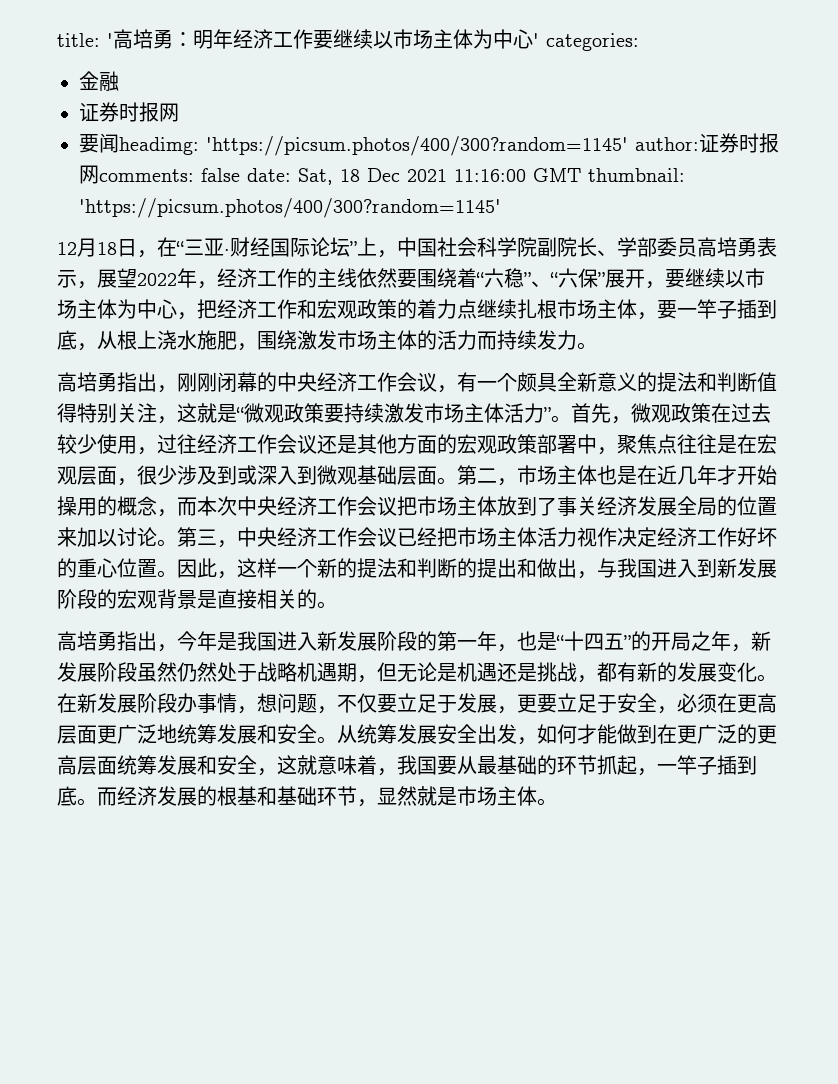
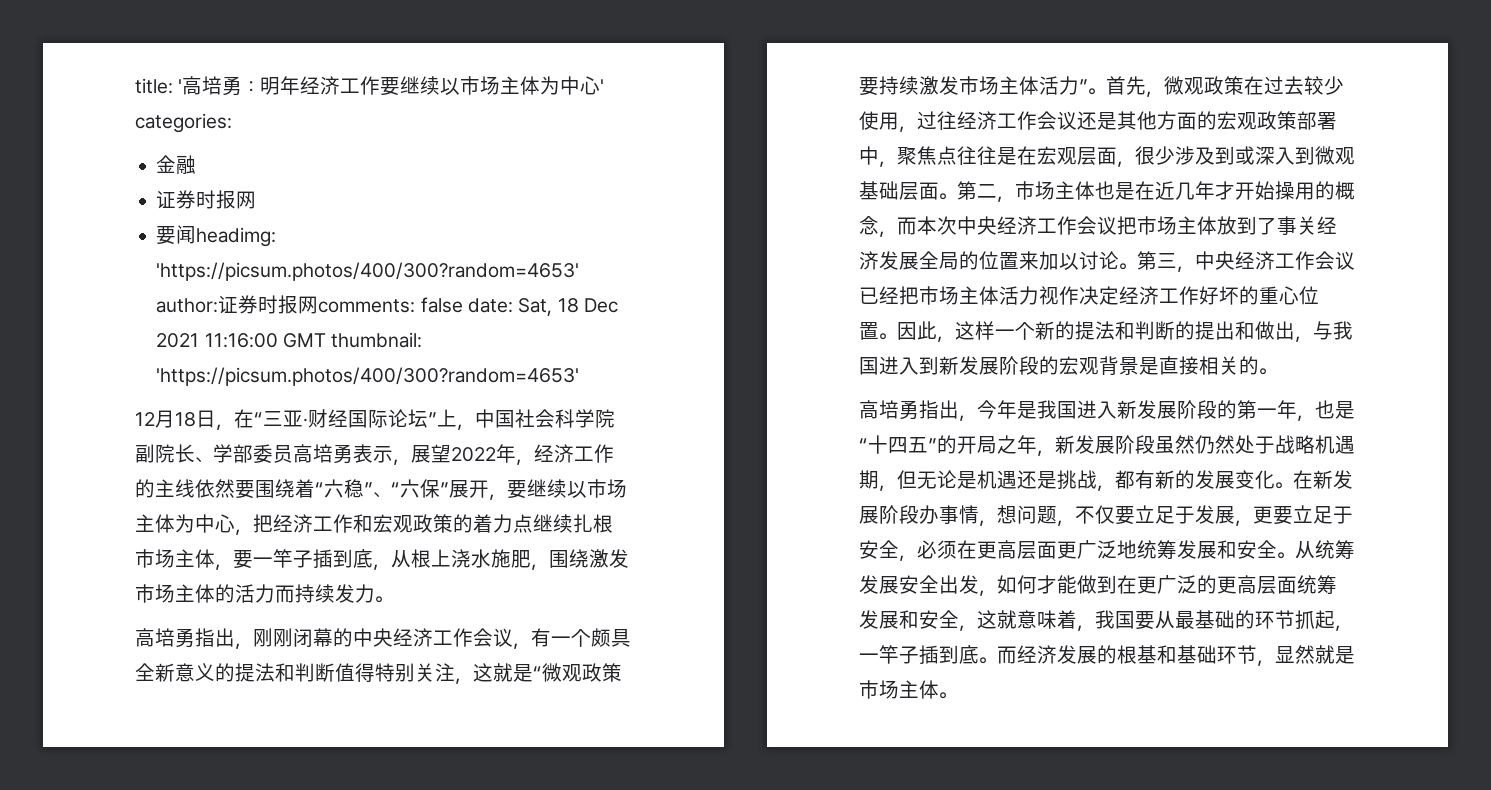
- 要闻headimg: 'https://picsum.photos/400/300?random=1145' author:证券时报网comments: false date: Sat, 18 Dec 2021 11:16:00 GMT thumbnail: 'https://picsum.photos/400/300?random=1145'
+ 要闻headimg: 'https://picsum.photos/400/300?random=4653' author:证券时报网comments: false date: Sat, 18 Dec 2021 11:16:00 GMT thumbnail: 'https://picsum.photos/400/300?random=4653'

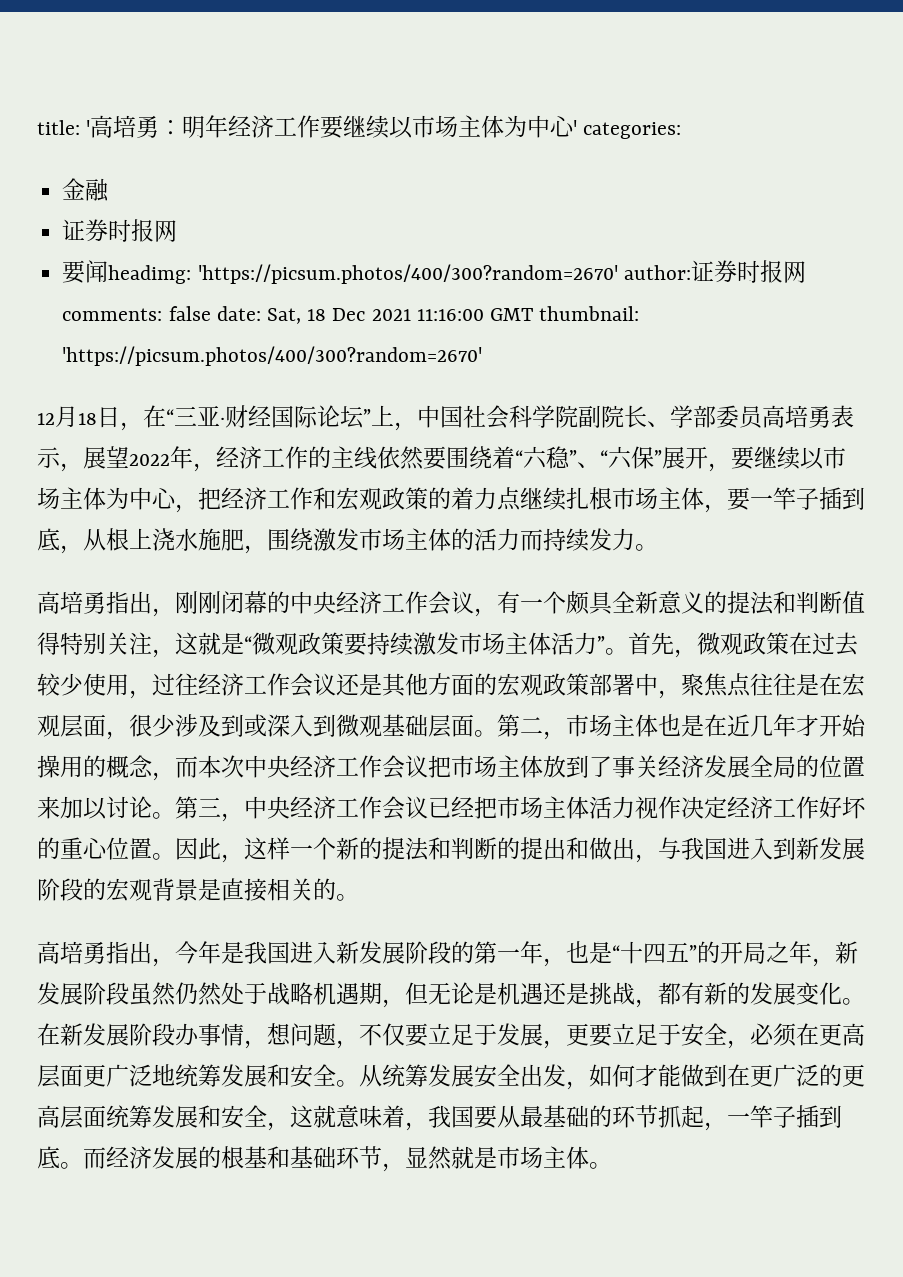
- 要闻headimg: 'https://picsum.photos/400/300?random=4653' author:证券时报网comments: false date: Sat, 18 Dec 2021 11:16:00 GMT thumbnail: 'https://picsum.photos/400/300?random=4653'
+ 要闻headimg: 'https://picsum.photos/400/300?random=2670' author:证券时报网comments: false date: Sat, 18 Dec 2021 11:16:00 GMT thumbnail: 'https://picsum.photos/400/300?random=2670'

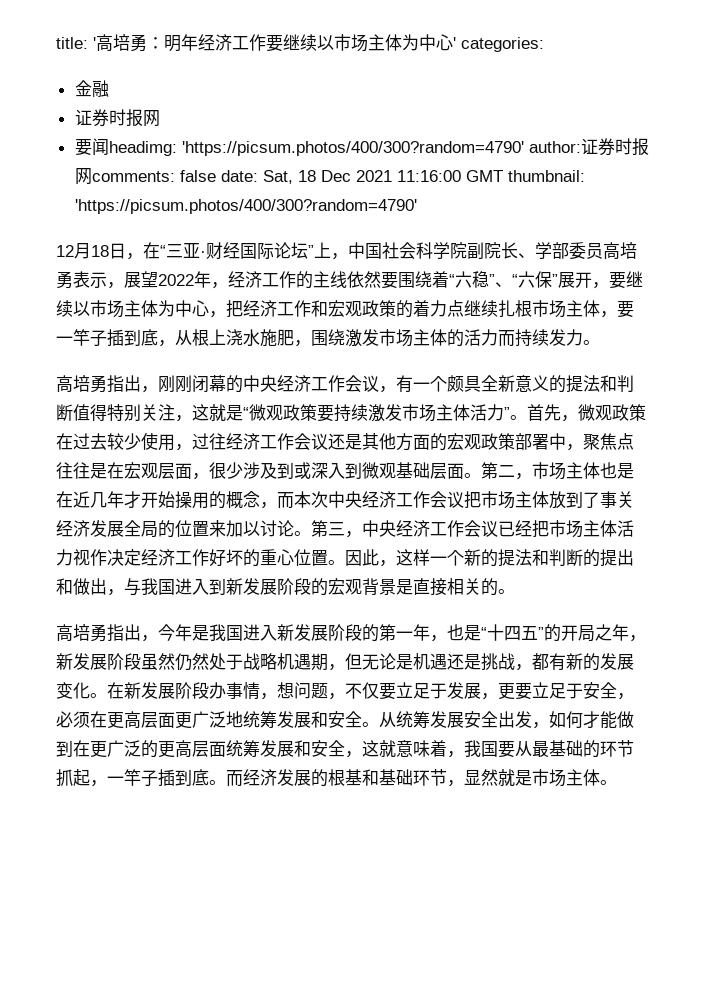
- 要闻headimg: 'https://picsum.photos/400/300?random=2670' author:证券时报网comments: false date: Sat, 18 Dec 2021 11:16:00 GMT thumbnail: 'https://picsum.photos/400/300?random=2670'
+ 要闻headimg: 'https://picsum.photos/400/300?random=4790' author:证券时报网comments: false date: Sat, 18 Dec 2021 11:16:00 GMT thumbnail: 'https://picsum.photos/400/300?random=4790'

